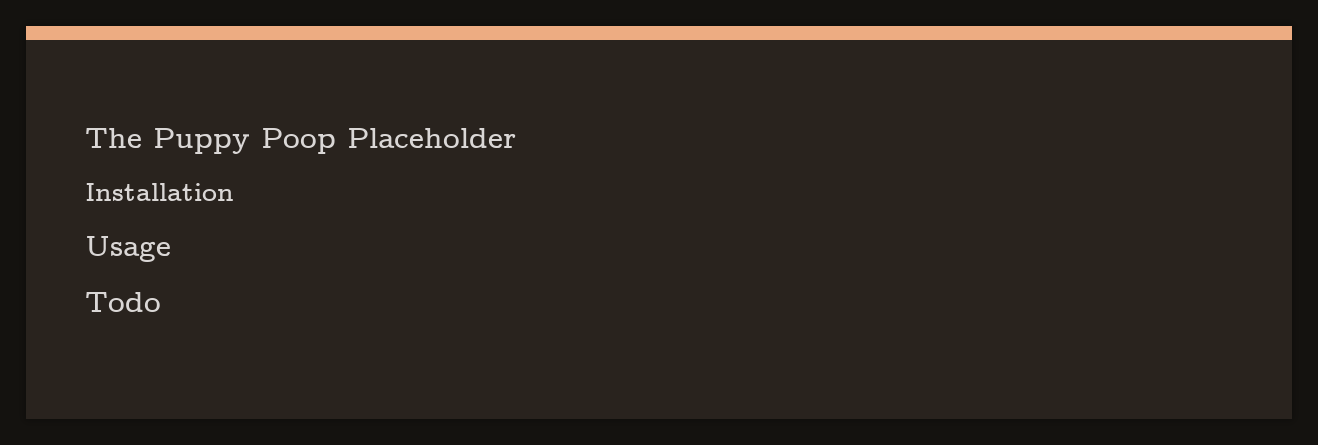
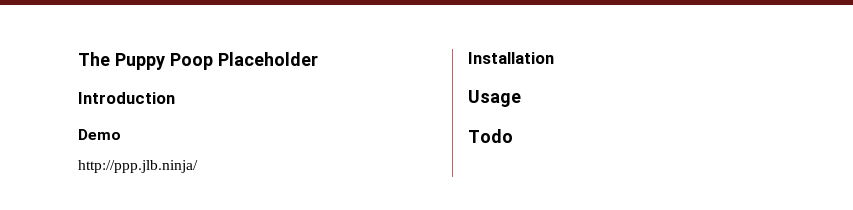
+ Introduction
+ Demo
+ http://ppp.jlb.ninja/

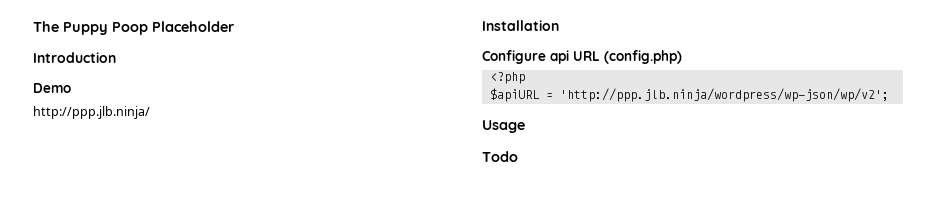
+ Configure api URL (config.php)
+ <?php
+ $apiURL = 'http://ppp.jlb.ninja/wordpress/wp-json/wp/v2';

